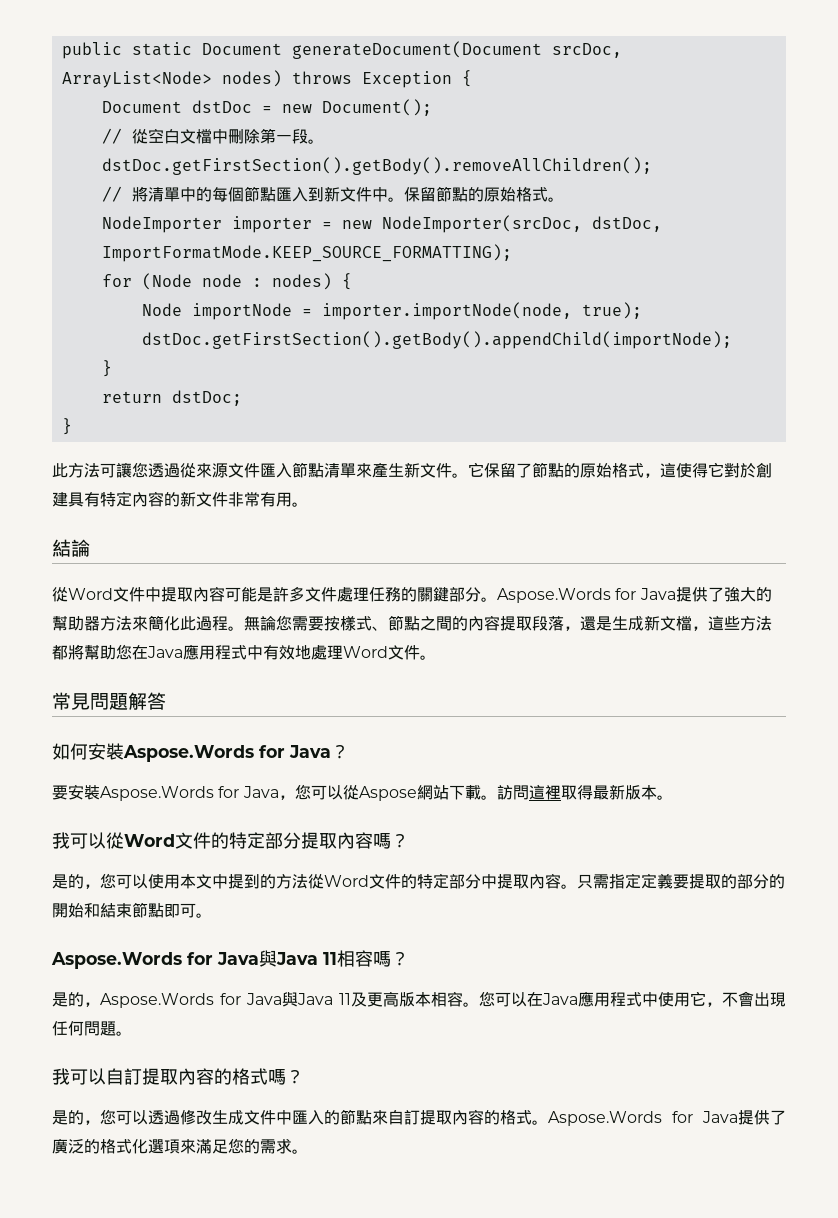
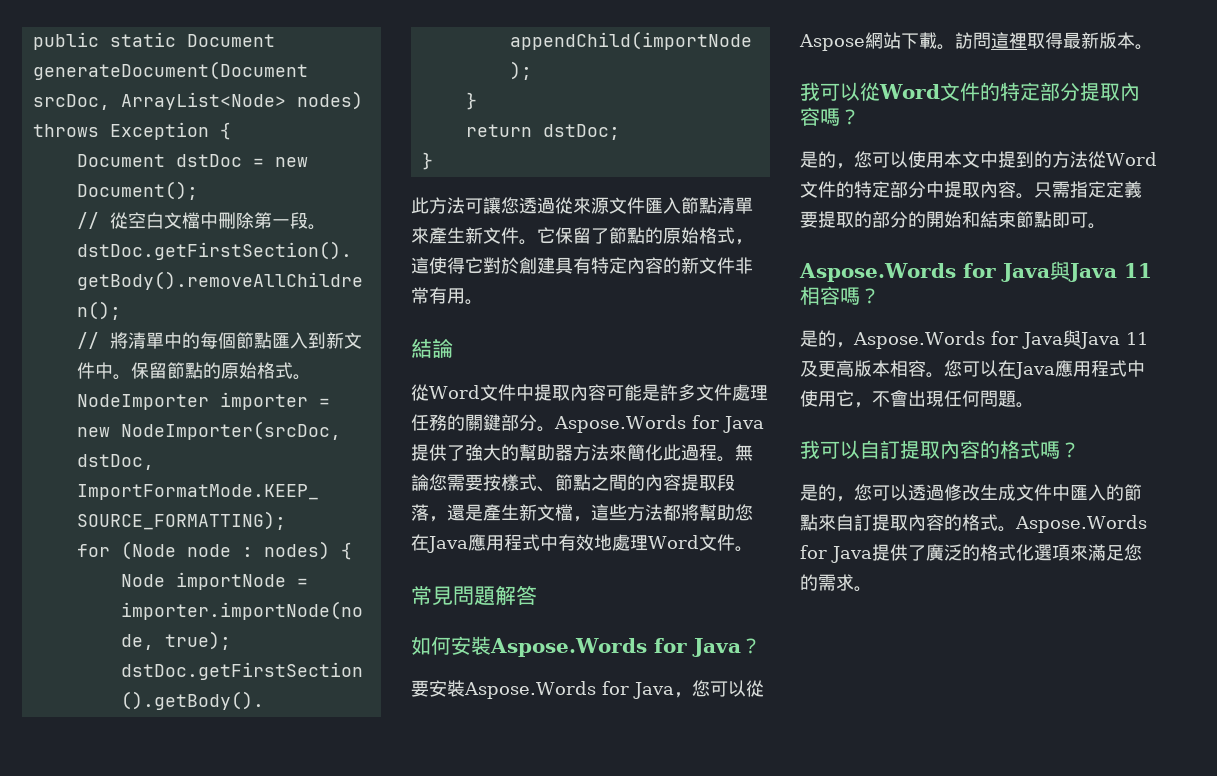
- 無論您需要按樣式、節點之間的內容提取段落，還是生成新文檔，這些方法都將幫助您在Java應用程式中有效地處理Word文件。
+ 無論您需要按樣式、節點之間的內容提取段落，還是產生新文檔，這些方法都將幫助您在Java應用程式中有效地處理Word文件。

